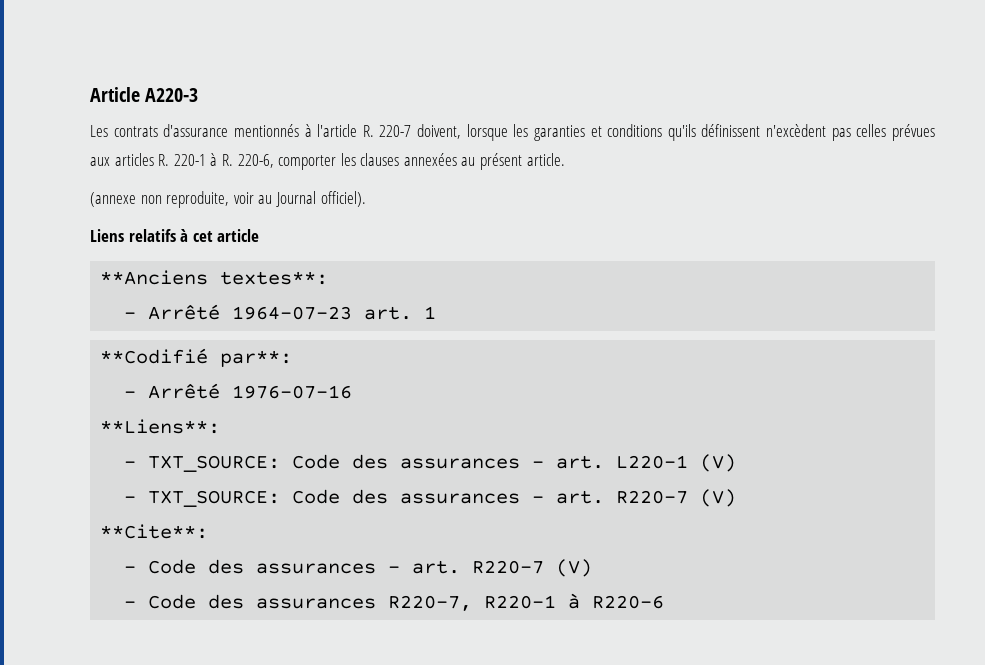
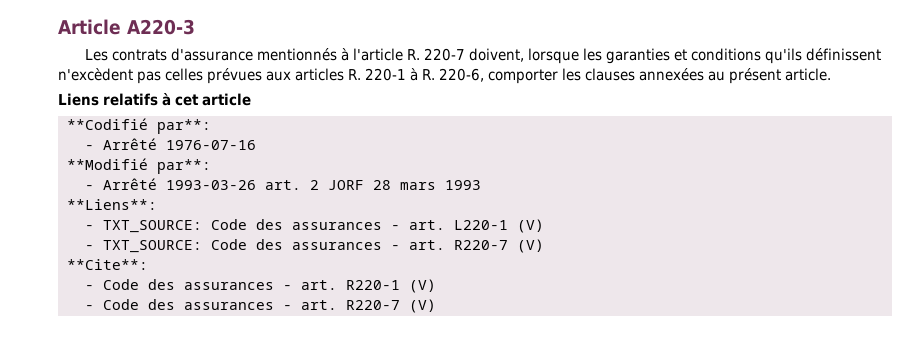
- (annexe non reproduite, voir au Journal officiel).
- **Anciens textes**:
- - Arrêté 1964-07-23 art. 1
+ **Modifié par**:
+ - Arrêté 1993-03-26 art. 2 JORF 28 mars 1993
- - Code des assurances - art. R220-7 (V)
+ - Code des assurances - art. R220-1 (V)
- - Code des assurances R220-7, R220-1 à R220-6
+ - Code des assurances - art. R220-7 (V)

